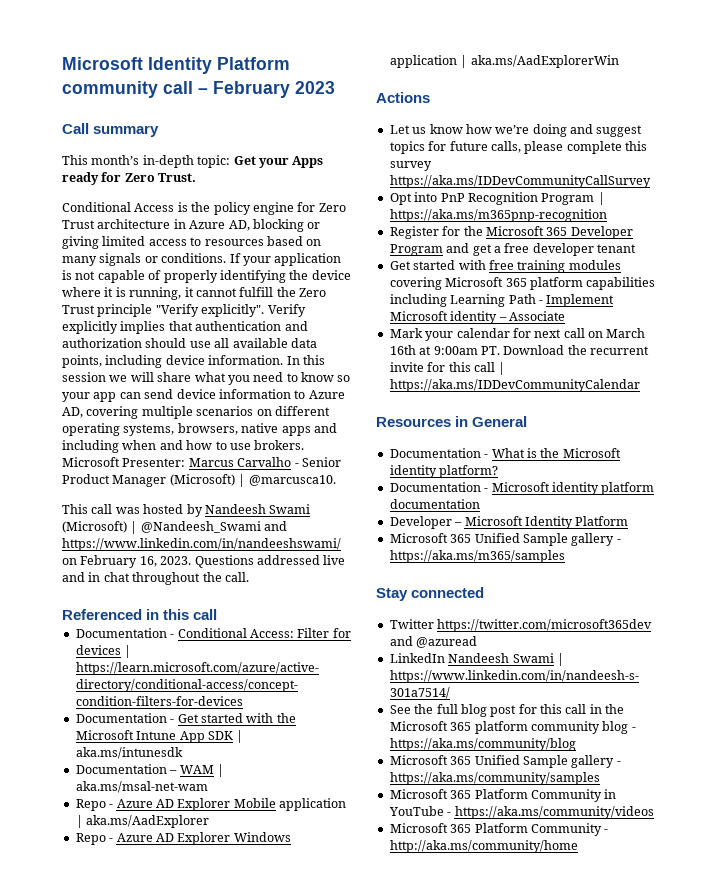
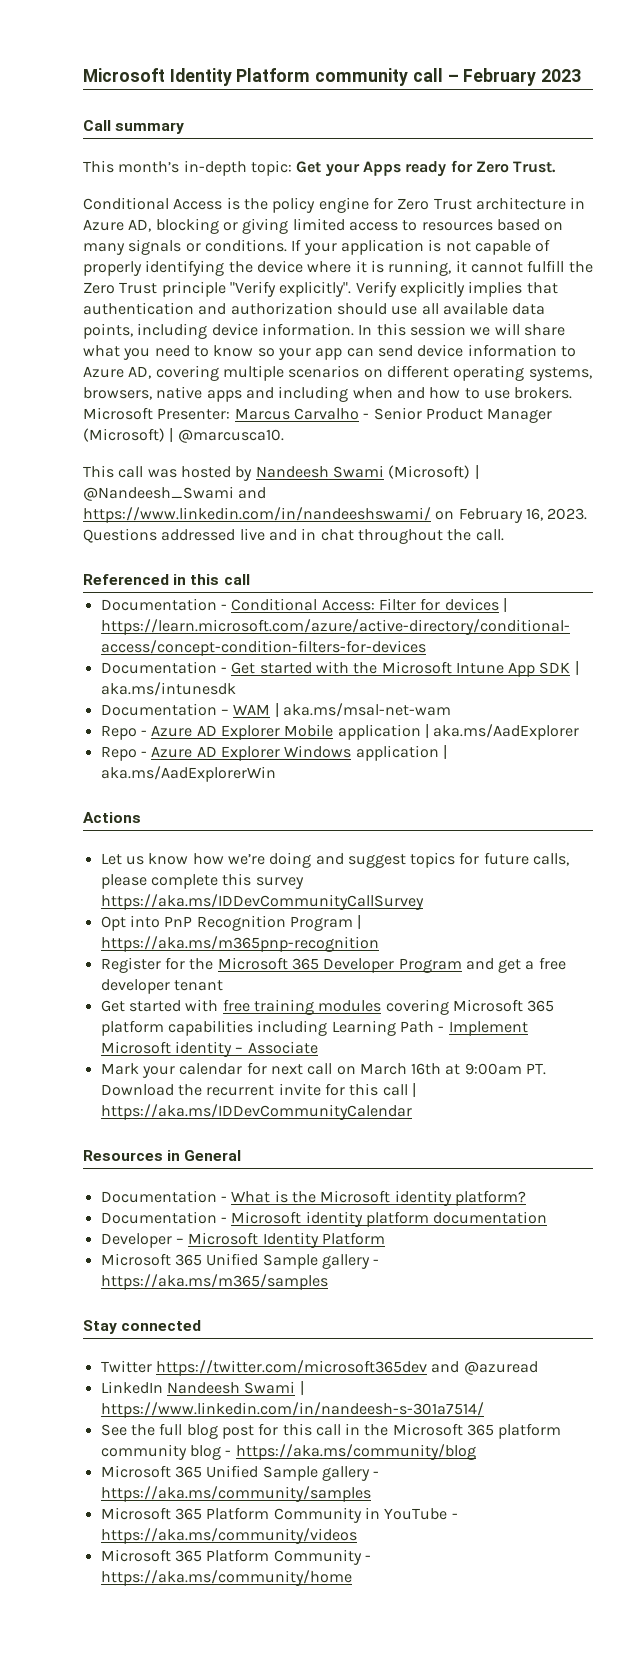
- Microsoft 365 Platform Community - http://aka.ms/community/home
+ Microsoft 365 Platform Community - https://aka.ms/community/home

